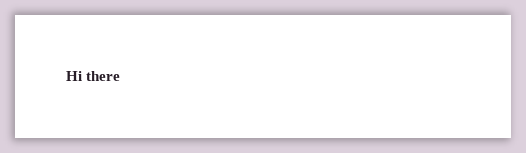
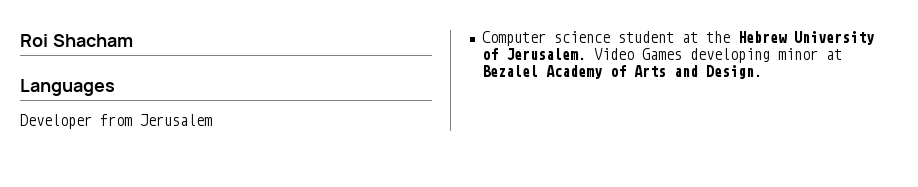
- Hi there
+ Roi Shacham
+ Languages
+ Developer from Jerusalem
+ Computer science student at the Hebrew University of Jerusalem. Video Games developing minor at Bezalel Academy of Arts and Design.

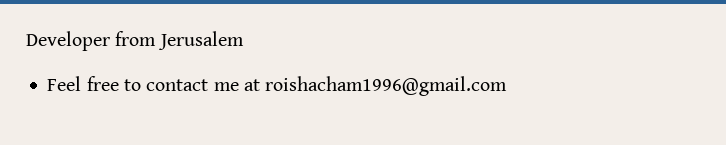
- Roi Shacham
- Languages
- Computer science student at the Hebrew University of Jerusalem. Video Games developing minor at Bezalel Academy of Arts and Design.
+ Feel free to contact me at roishacham1996@gmail.com

